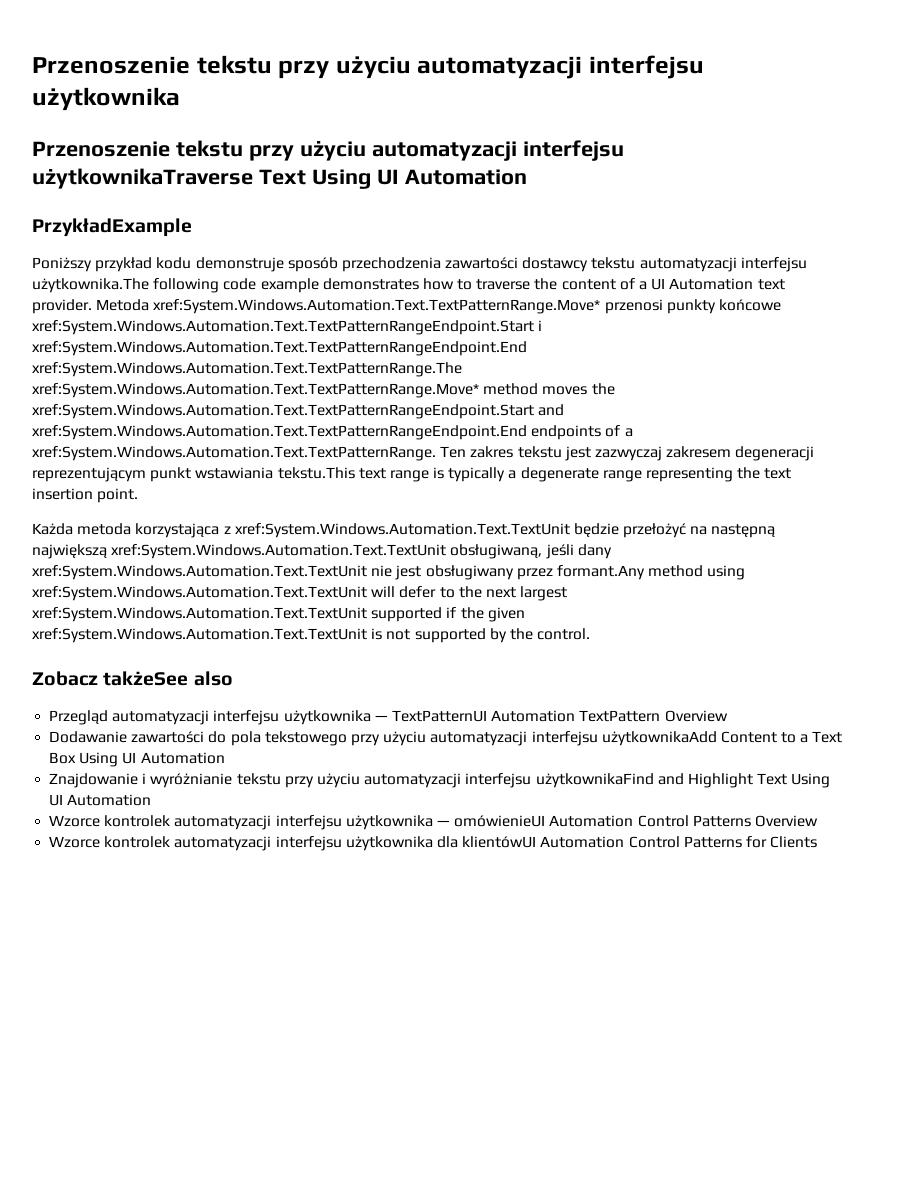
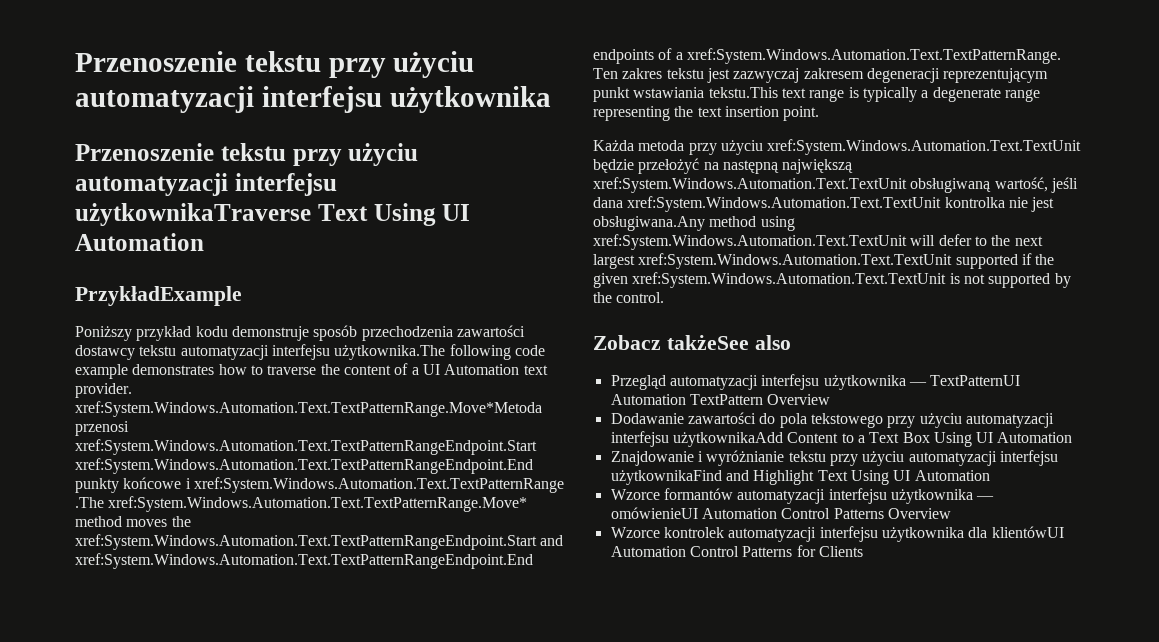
- Poniższy przykład kodu demonstruje sposób przechodzenia zawartości dostawcy tekstu automatyzacji interfejsu użytkownika.The following code example demonstrates how to traverse the content of a UI Automation text provider. Metoda xref:System.Windows.Automation.Text.TextPatternRange.Move* przenosi punkty końcowe xref:System.Windows.Automation.Text.TextPatternRangeEndpoint.Start i xref:System.Windows.Automation.Text.TextPatternRangeEndpoint.End xref:System.Windows.Automation.Text.TextPatternRange.The xref:System.Windows.Automation.Text.TextPatternRange.Move* method moves the xref:System.Windows.Automation.Text.TextPatternRangeEndpoint.Start and xref:System.Windows.Automation.Text.TextPatternRangeEndpoint.End endpoints of a xref:System.Windows.Automation.Text.TextPatternRange. Ten zakres tekstu jest zazwyczaj zakresem degeneracji reprezentującym punkt wstawiania tekstu.This text range is typically a degenerate range representing the text insertion point.
+ Poniższy przykład kodu demonstruje sposób przechodzenia zawartości dostawcy tekstu automatyzacji interfejsu użytkownika.The following code example demonstrates how to traverse the content of a UI Automation text provider. xref:System.Windows.Automation.Text.TextPatternRange.Move*Metoda przenosi xref:System.Windows.Automation.Text.TextPatternRangeEndpoint.Start xref:System.Windows.Automation.Text.TextPatternRangeEndpoint.End punkty końcowe i xref:System.Windows.Automation.Text.TextPatternRange .The xref:System.Windows.Automation.Text.TextPatternRange.Move* method moves the xref:System.Windows.Automation.Text.TextPatternRangeEndpoint.Start and xref:System.Windows.Automation.Text.TextPatternRangeEndpoint.End endpoints of a xref:System.Windows.Automation.Text.TextPatternRange. Ten zakres tekstu jest zazwyczaj zakresem degeneracji reprezentującym punkt wstawiania tekstu.This text range is typically a degenerate range representing the text insertion point.
- Każda metoda korzystająca z xref:System.Windows.Automation.Text.TextUnit będzie przełożyć na następną największą xref:System.Windows.Automation.Text.TextUnit obsługiwaną, jeśli dany xref:System.Windows.Automation.Text.TextUnit nie jest obsługiwany przez formant.Any method using xref:System.Windows.Automation.Text.TextUnit will defer to the next largest xref:System.Windows.Automation.Text.TextUnit supported if the given xref:System.Windows.Automation.Text.TextUnit is not supported by the control.
+ Każda metoda przy użyciu xref:System.Windows.Automation.Text.TextUnit będzie przełożyć na następną największą xref:System.Windows.Automation.Text.TextUnit obsługiwaną wartość, jeśli dana xref:System.Windows.Automation.Text.TextUnit kontrolka nie jest obsługiwana.Any method using xref:System.Windows.Automation.Text.TextUnit will defer to the next largest xref:System.Windows.Automation.Text.TextUnit supported if the given xref:System.Windows.Automation.Text.TextUnit is not supported by the control.
- Wzorce kontrolek automatyzacji interfejsu użytkownika — omówienieUI Automation Control Patterns Overview
+ Wzorce formantów automatyzacji interfejsu użytkownika — omówienieUI Automation Control Patterns Overview

